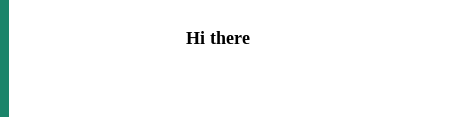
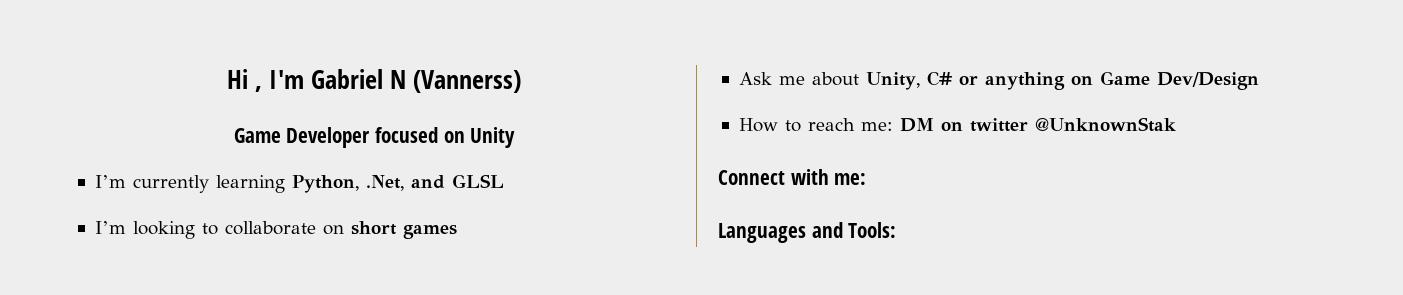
- Hi there
+ Hi , I'm Gabriel N (Vannerss)
+ Game Developer focused on Unity
+ I’m currently learning Python, .Net, and GLSL
+ I’m looking to collaborate on short games
+ Ask me about Unity, C# or anything on Game Dev/Design
+ How to reach me: DM on twitter @UnknownStak
+ Connect with me:
+ Languages and Tools:

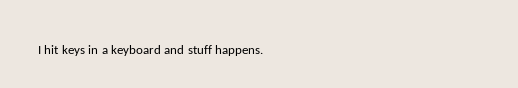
- Hi , I'm Gabriel N (Vannerss)
- Game Developer focused on Unity
- I’m currently learning Python, .Net, and GLSL
- I’m looking to collaborate on short games
- Ask me about Unity, C# or anything on Game Dev/Design
- How to reach me: DM on twitter @UnknownStak
- Connect with me:
- Languages and Tools:
+ I hit keys in a keyboard and stuff happens.

